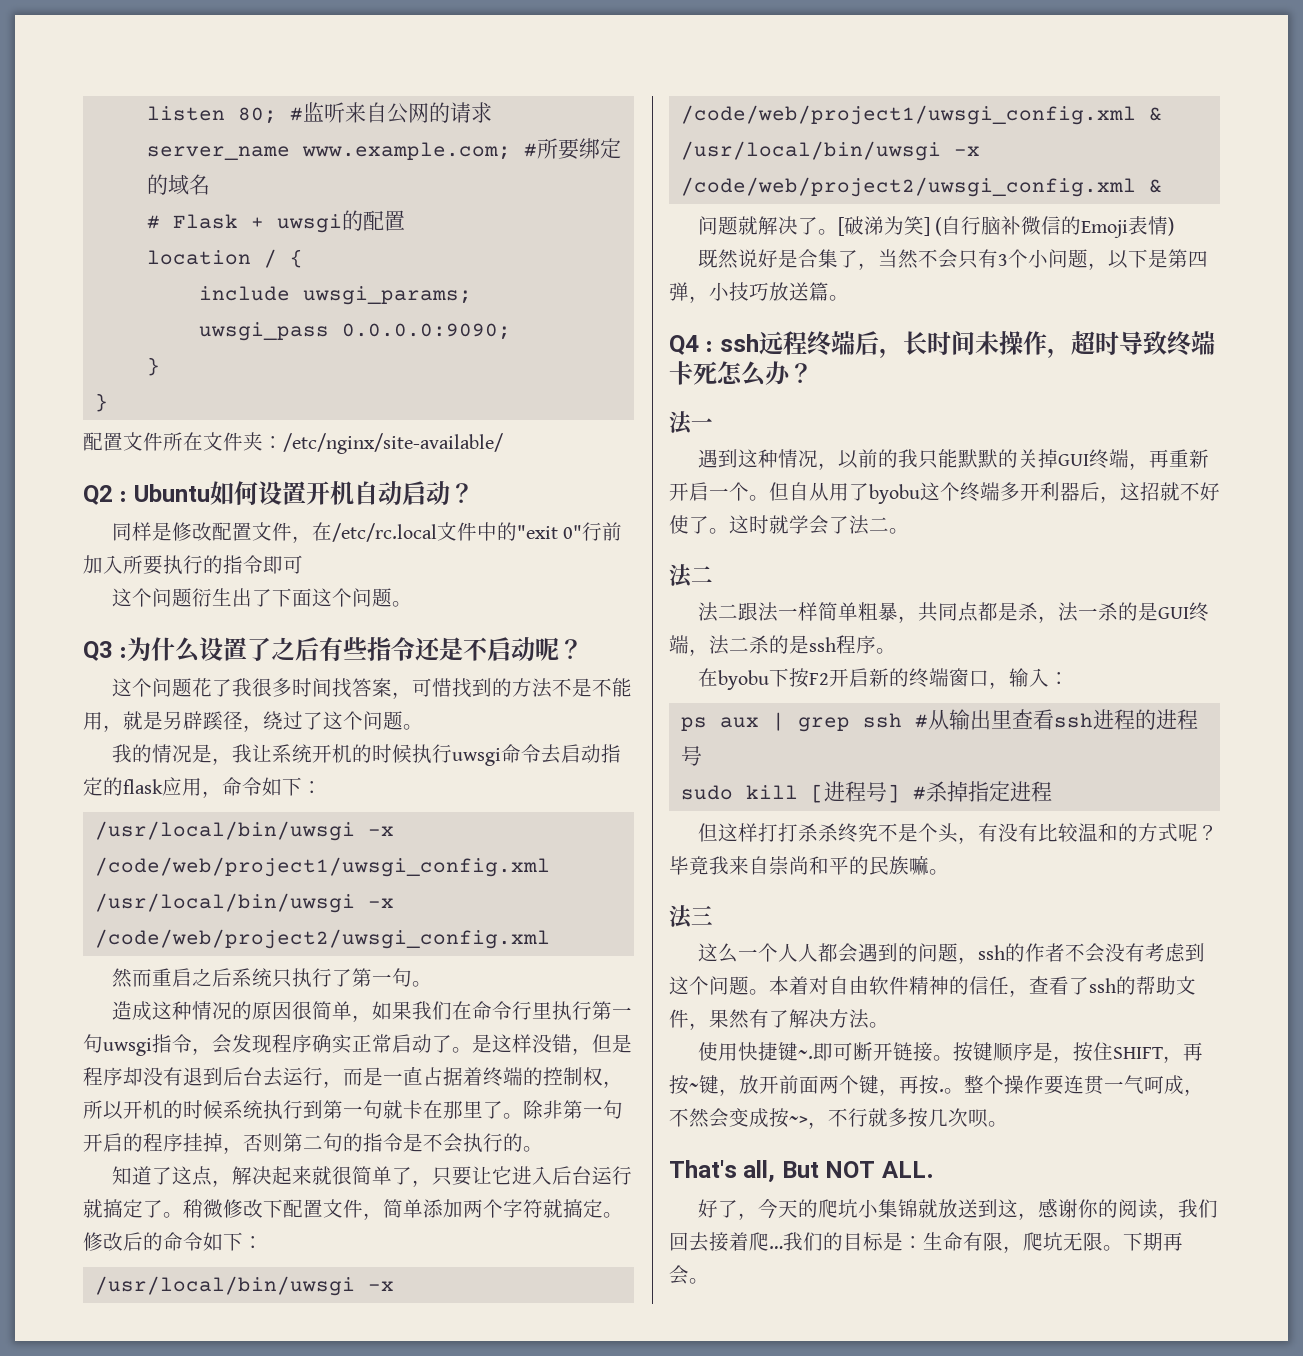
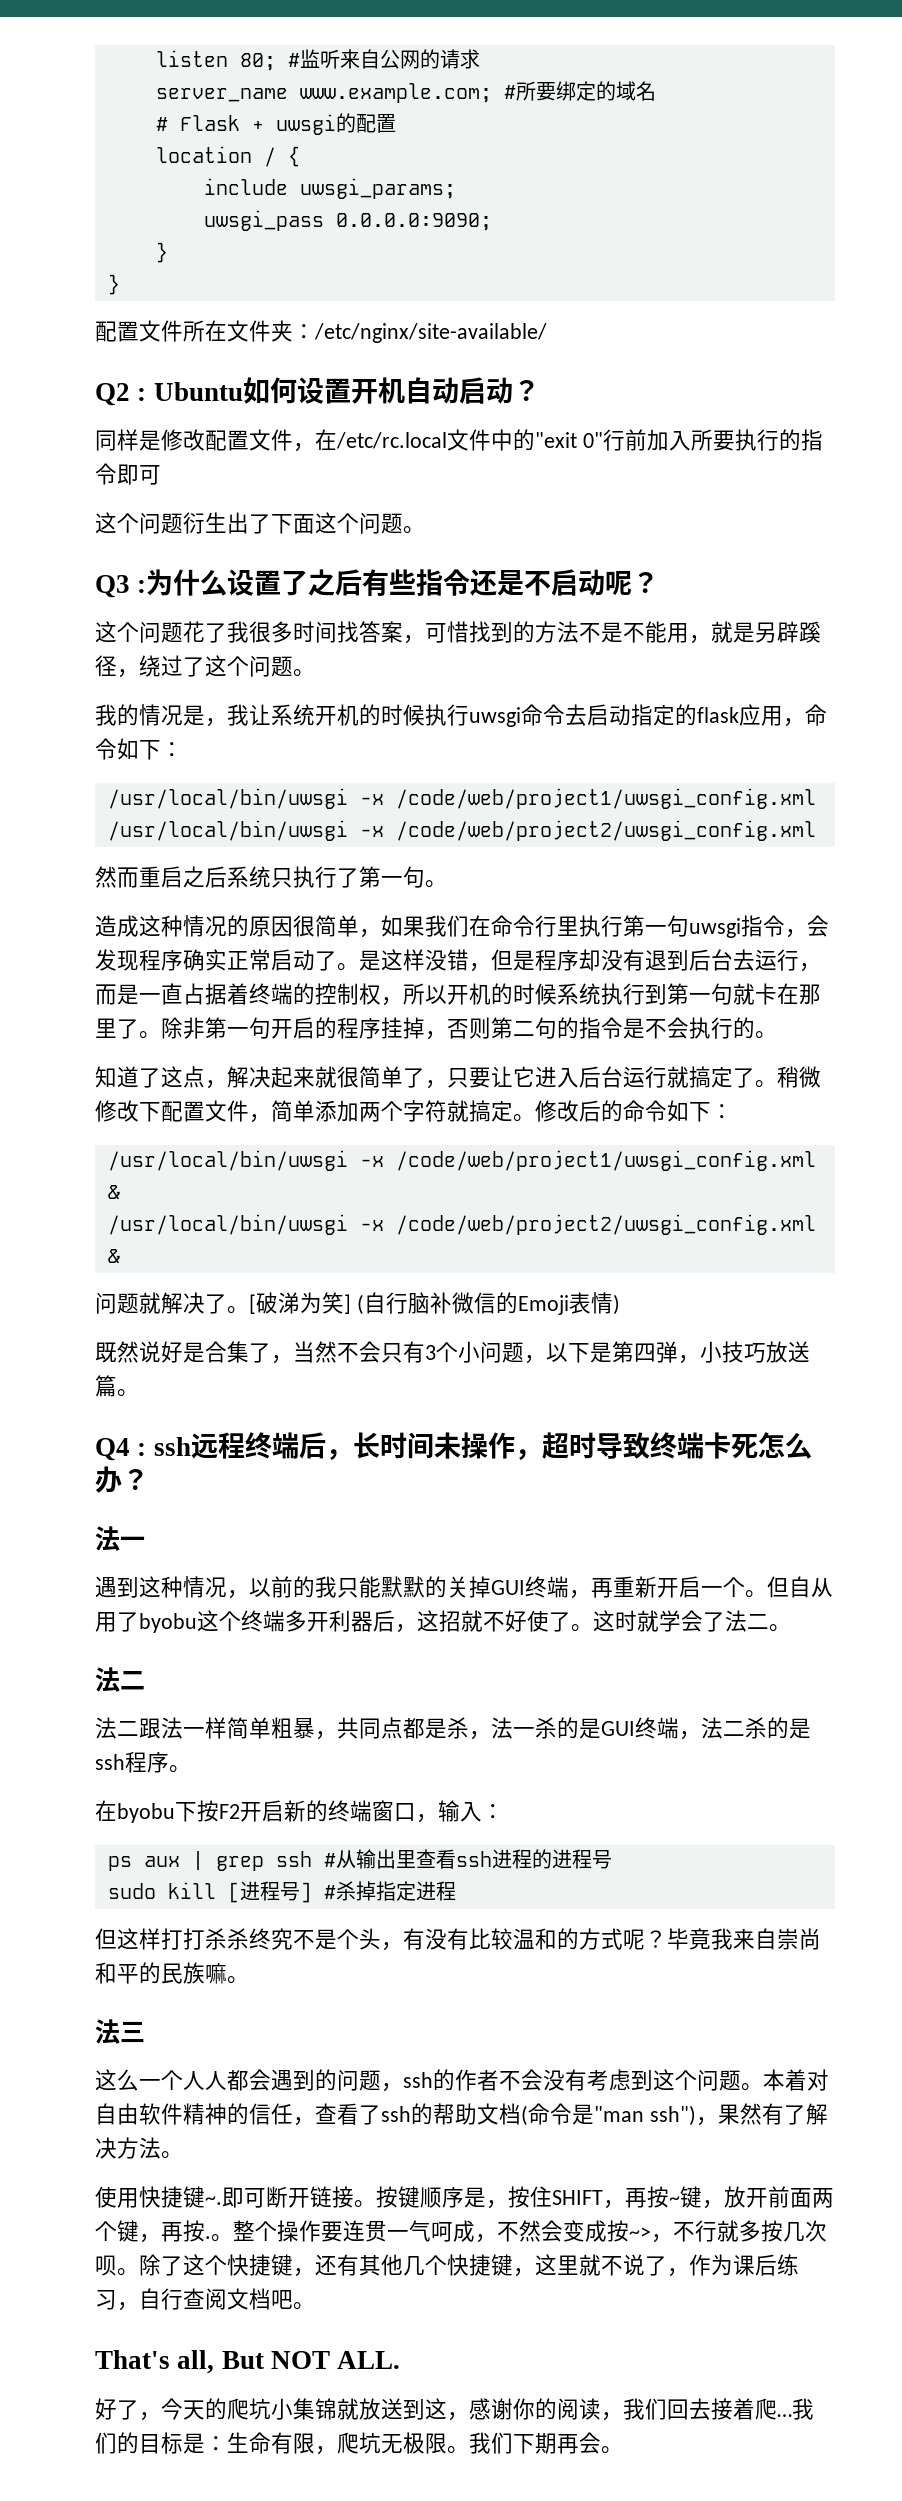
- 本着对自由软件精神的信任，查看了ssh的帮助文件，果然有了解决方法。
+ 本着对自由软件精神的信任，查看了ssh的帮助文档(命令是"man ssh")，果然有了解决方法。
+ 除了这个快捷键，还有其他几个快捷键，这里就不说了，作为课后练习，自行查阅文档吧。
- 我们的目标是：生命有限，爬坑无限。下期再会。
+ 我们的目标是：生命有限，爬坑无极限。我们下期再会。

